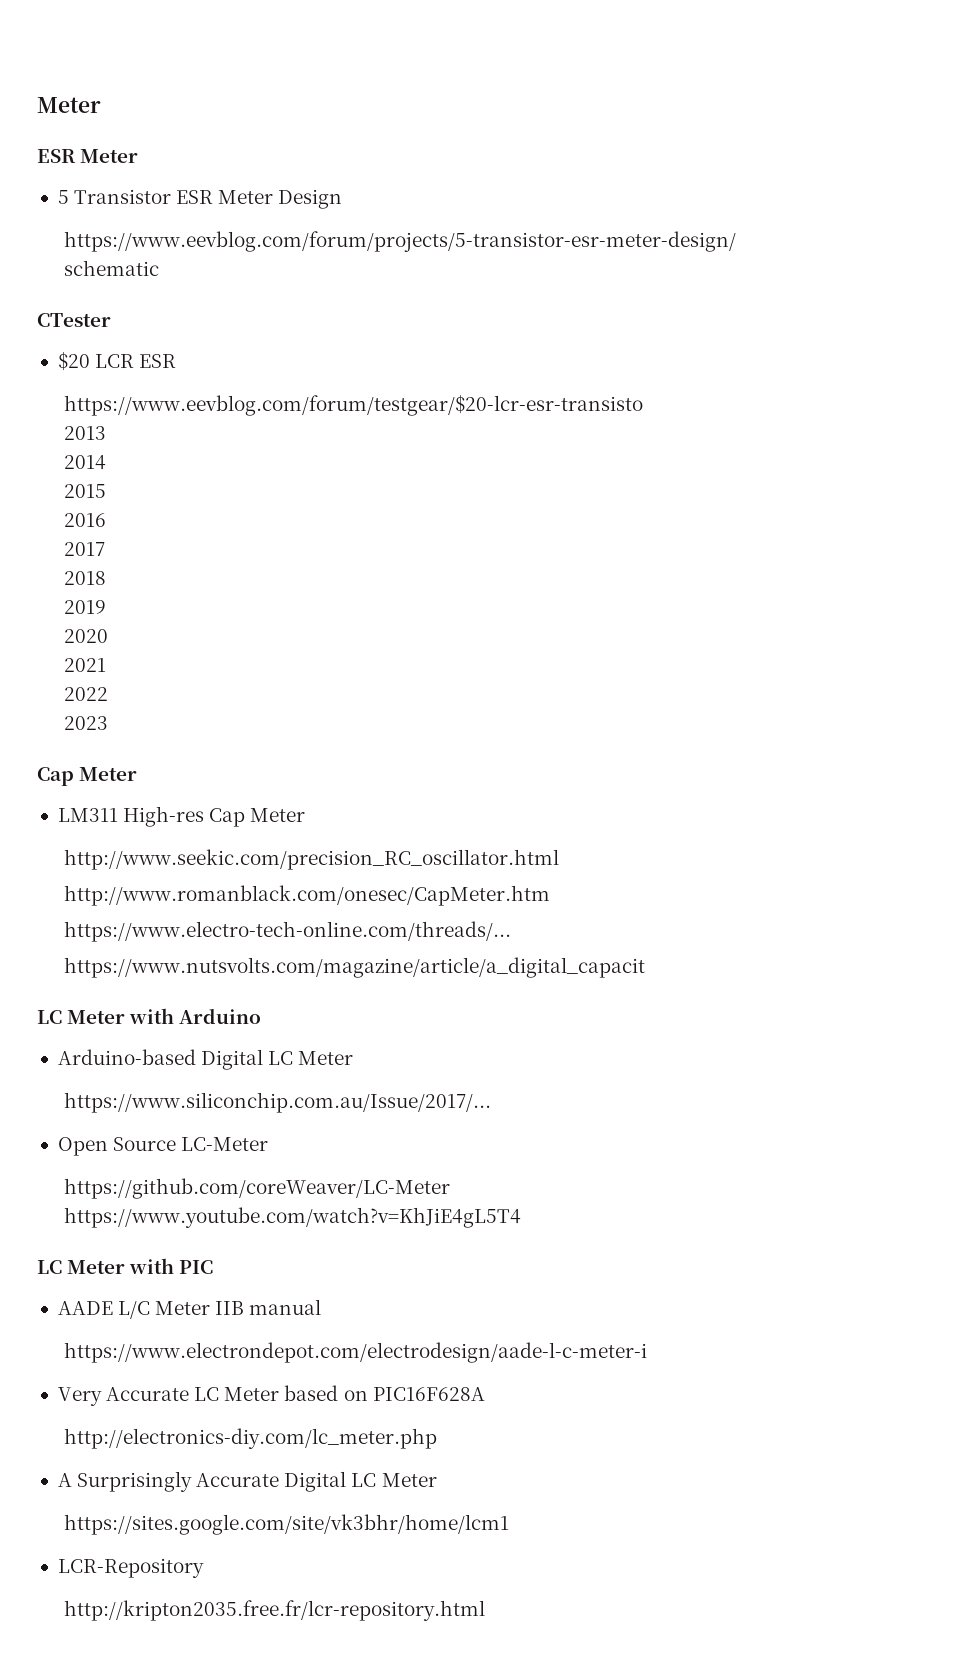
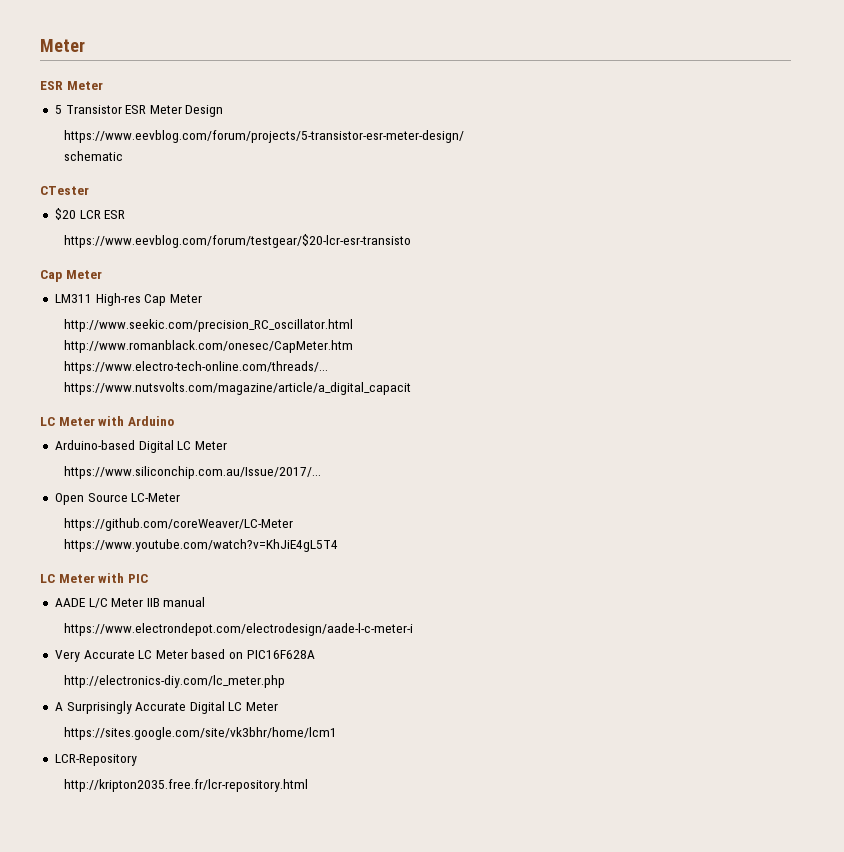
- 2013
- 2014
- 2015
- 2016
- 2017
- 2018
- 2019
- 2020
- 2021
- 2022
- 2023

